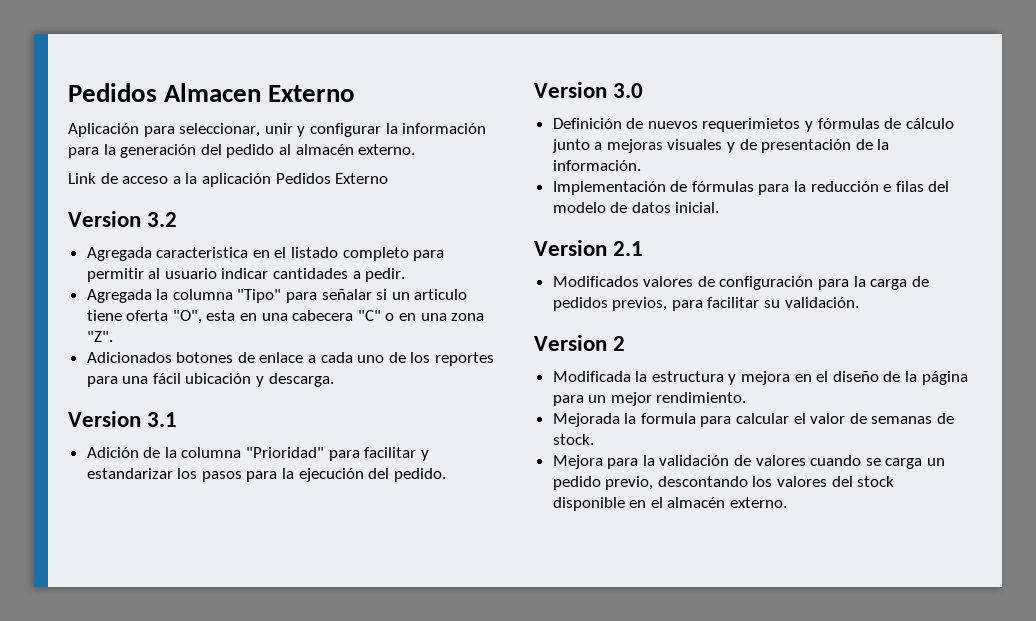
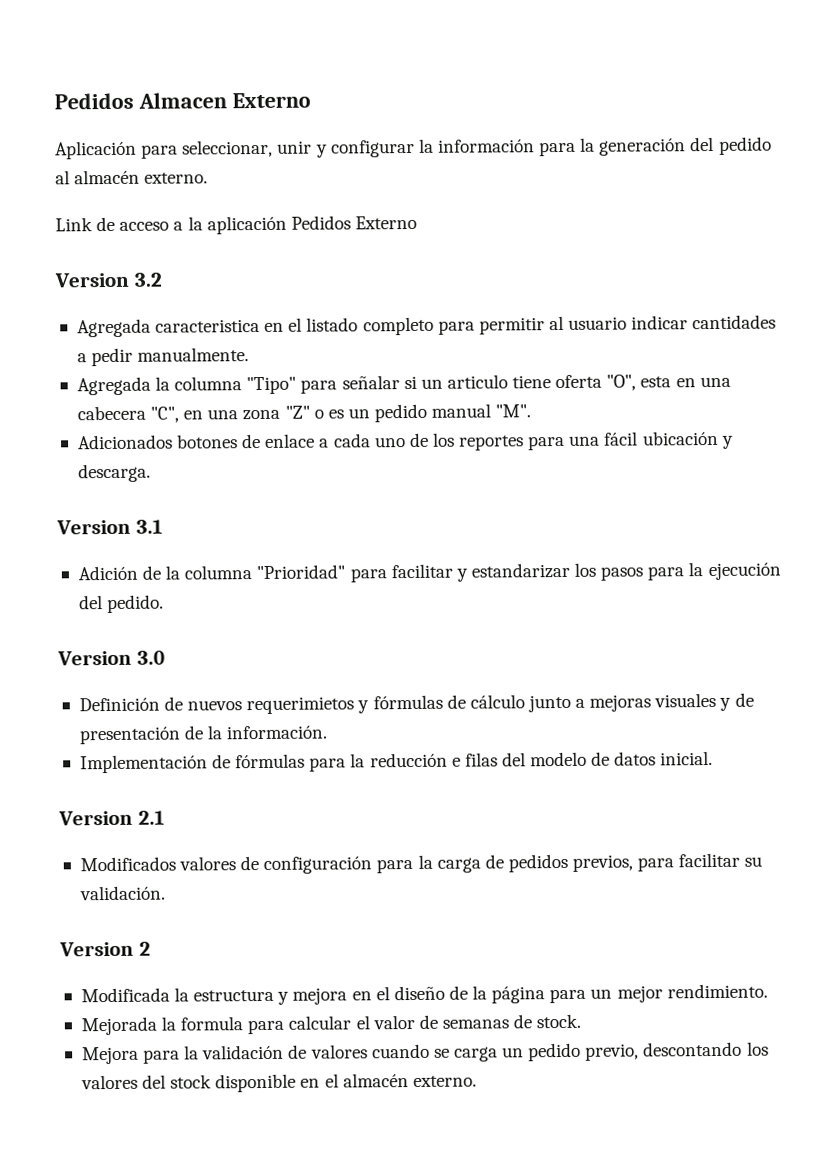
- Agregada caracteristica en el listado completo para permitir al usuario indicar cantidades a pedir.
+ Agregada caracteristica en el listado completo para permitir al usuario indicar cantidades a pedir manualmente.
- Agregada la columna "Tipo" para señalar si un articulo tiene oferta "O", esta en una cabecera "C" o en una zona "Z".
+ Agregada la columna "Tipo" para señalar si un articulo tiene oferta "O", esta en una cabecera "C", en una zona "Z" o es un pedido manual "M".

